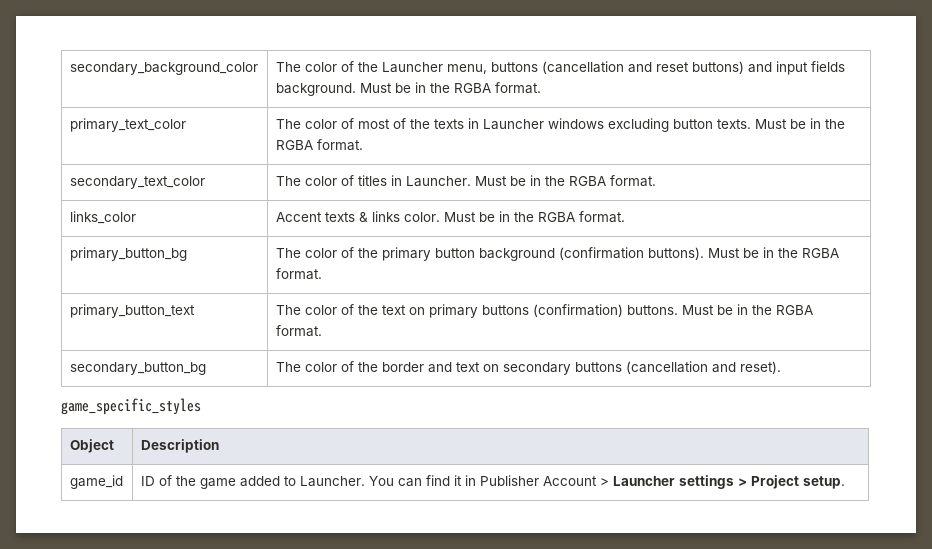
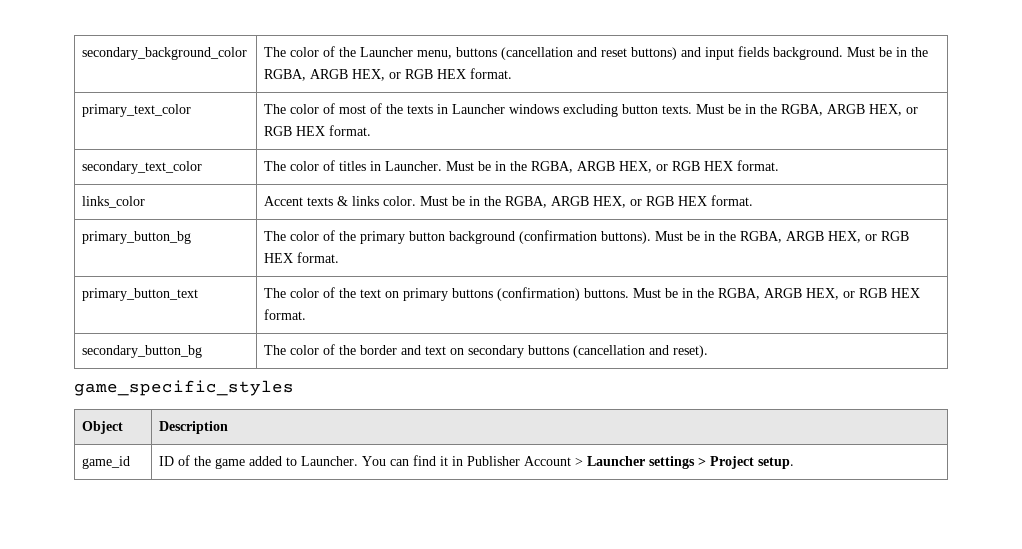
- secondary_background_color | The color of the Launcher menu, buttons (cancellation and reset buttons) and input fields background. Must be in the RGBA format.
+ secondary_background_color | The color of the Launcher menu, buttons (cancellation and reset buttons) and input fields background. Must be in the RGBA, ARGB HEX, or RGB HEX format.
- primary_text_color | The color of most of the texts in Launcher windows excluding button texts. Must be in the RGBA format.
+ primary_text_color | The color of most of the texts in Launcher windows excluding button texts. Must be in the RGBA, ARGB HEX, or RGB HEX format.
- secondary_text_color | The color of titles in Launcher. Must be in the RGBA format.
+ secondary_text_color | The color of titles in Launcher. Must be in the RGBA, ARGB HEX, or RGB HEX format.
- links_color | Accent texts & links color. Must be in the RGBA format.
+ links_color | Accent texts & links color. Must be in the RGBA, ARGB HEX, or RGB HEX format.
- primary_button_bg | The color of the primary button background (confirmation buttons). Must be in the RGBA format.
+ primary_button_bg | The color of the primary button background (confirmation buttons). Must be in the RGBA, ARGB HEX, or RGB HEX format.
- primary_button_text | The color of the text on primary buttons (confirmation) buttons. Must be in the RGBA format.
+ primary_button_text | The color of the text on primary buttons (confirmation) buttons. Must be in the RGBA, ARGB HEX, or RGB HEX format.

